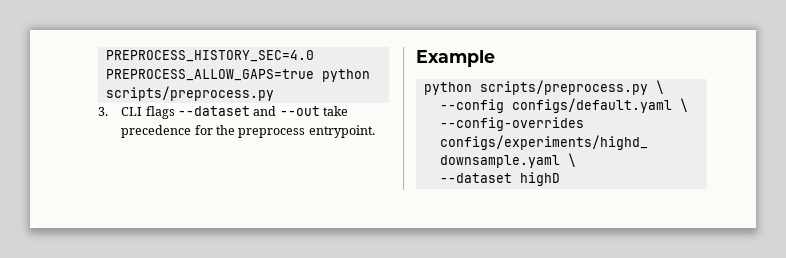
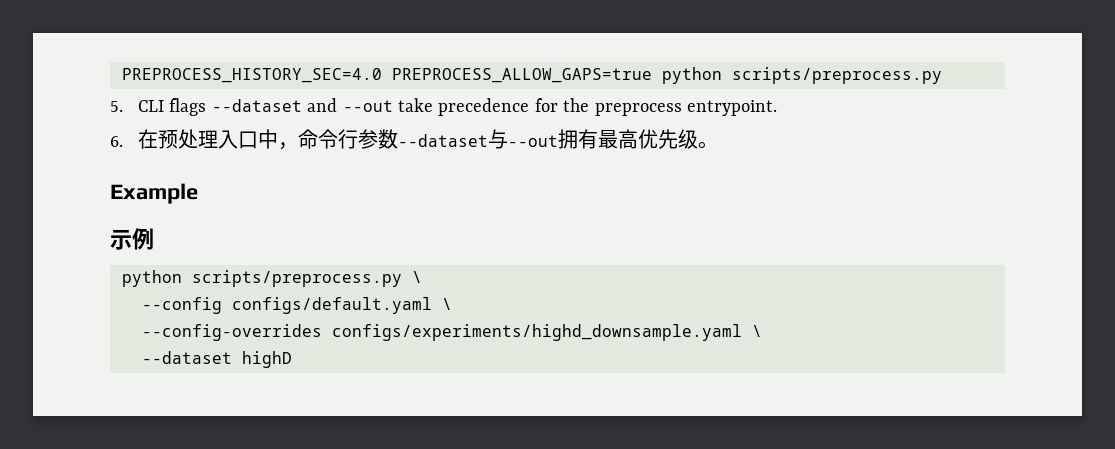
- 3. CLI flags --dataset and --out take precedence for the preprocess entrypoint.
+ 5. CLI flags --dataset and --out take precedence for the preprocess entrypoint.
+ 6.在预处理入口中，命令行参数--dataset与--out拥有最高优先级。
+ 示例

